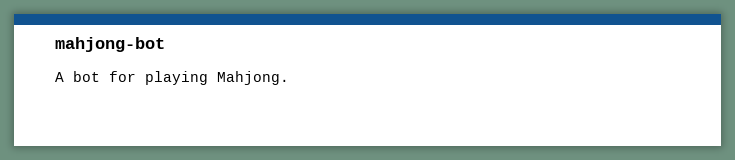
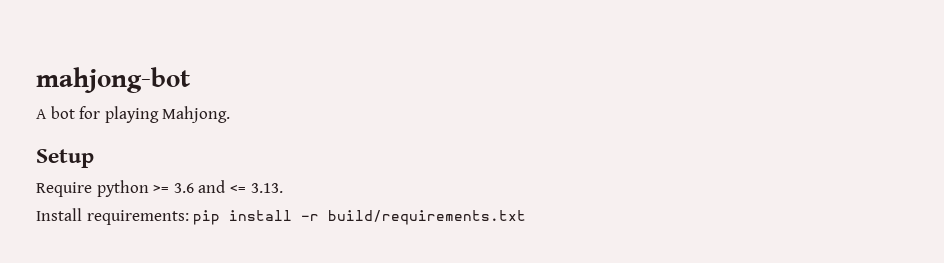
+ Setup
+ Require python >= 3.6 and <= 3.13.
+ Install requirements: pip install -r build/requirements.txt

